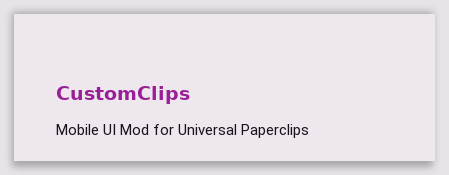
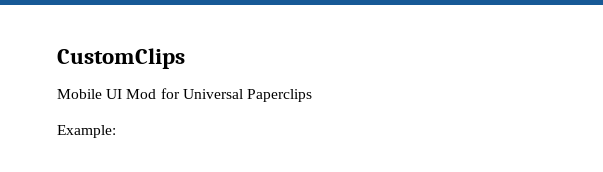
+ Example:

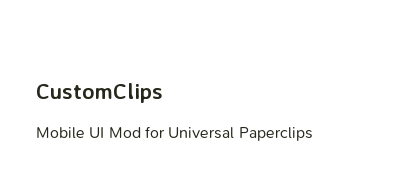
- Example:

